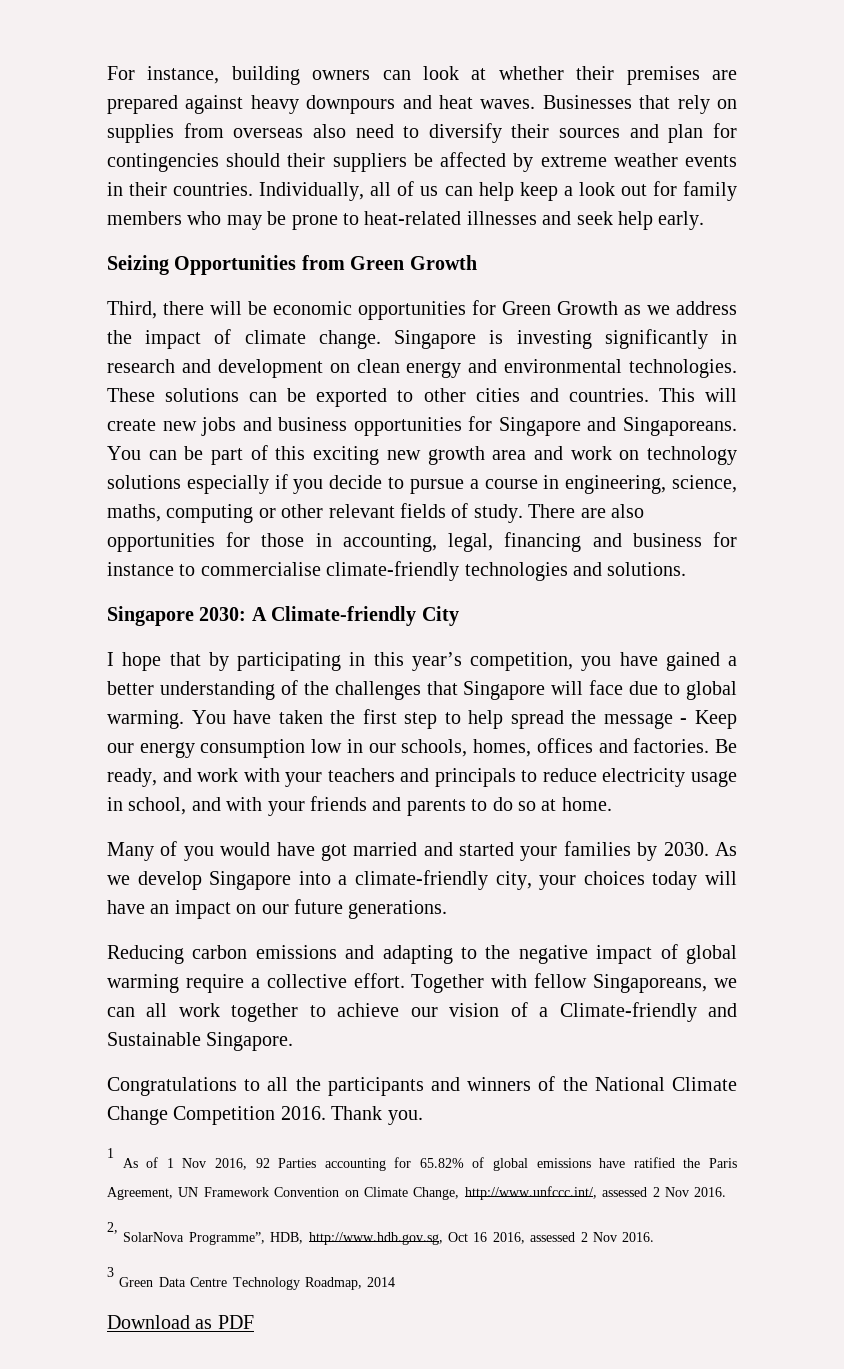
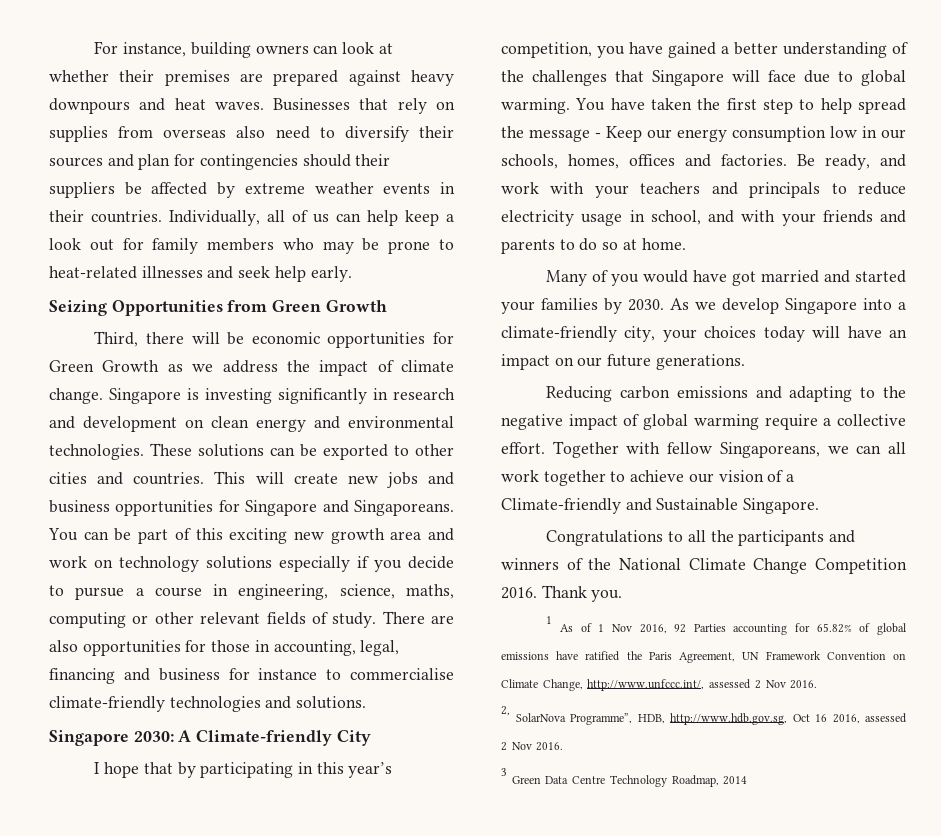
- Download as PDF

